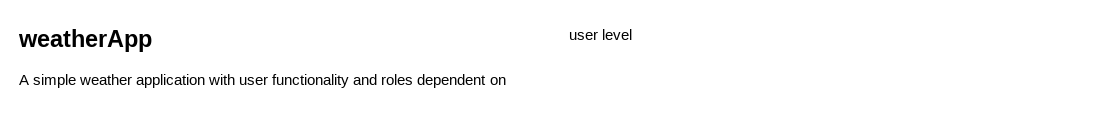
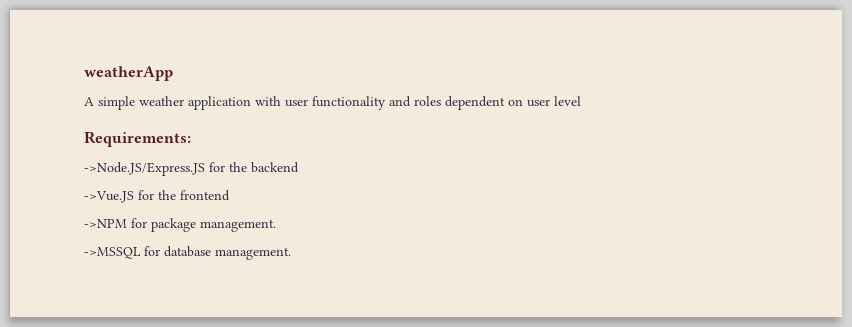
+ Requirements:
+ ->Node.JS/Express.JS for the backend
+ ->Vue.JS for the frontend
+ ->NPM for package management.
+ ->MSSQL for database management.

